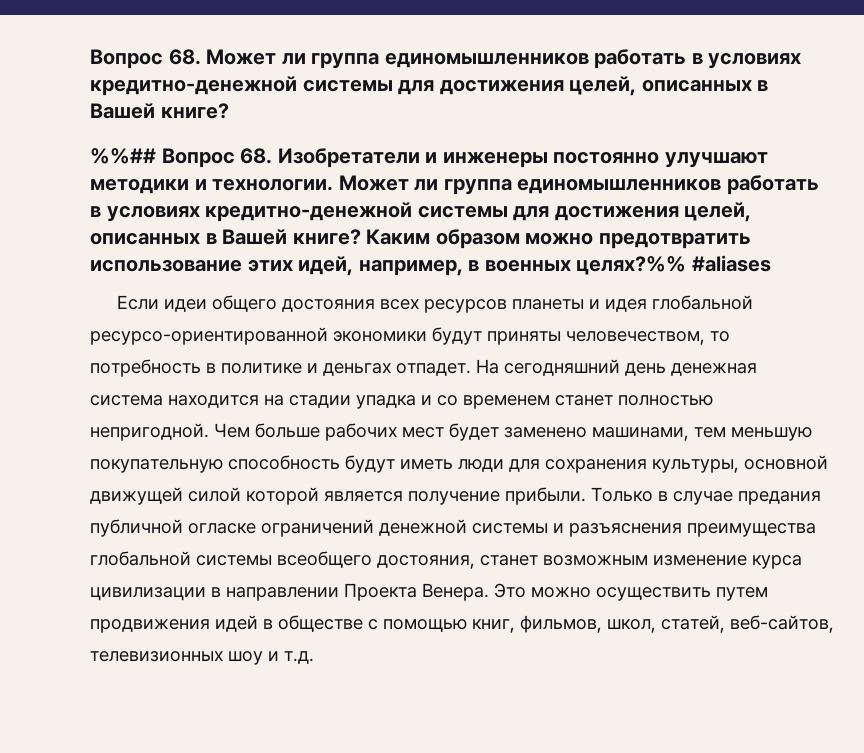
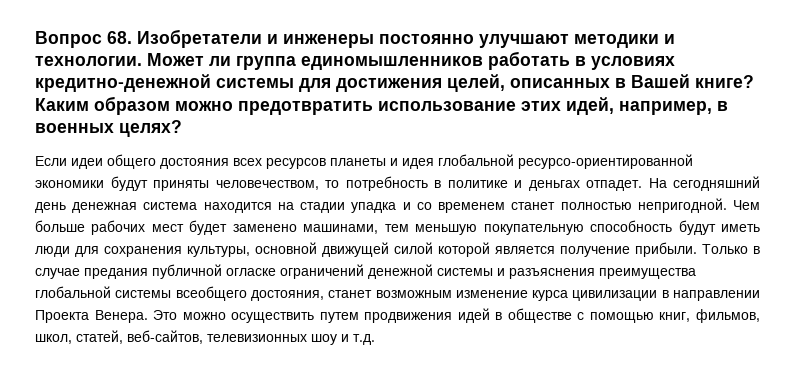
- Вопрос 68. Может ли группа единомышленников работать в условиях кредитно-денежной системы для достижения целей, описанных в Вашей книге?
- %%## Вопрос 68. Изобретатели и инженеры постоянно улучшают методики и технологии.
+ Вопрос 68. Изобретатели и инженеры постоянно улучшают методики и технологии.
- Каким образом можно предотвратить использование этих идей, например, в военных целях?%% #aliases
+ Каким образом можно предотвратить использование этих идей, например, в военных целях?

